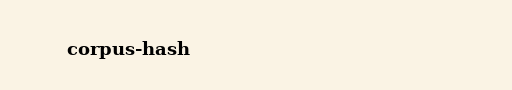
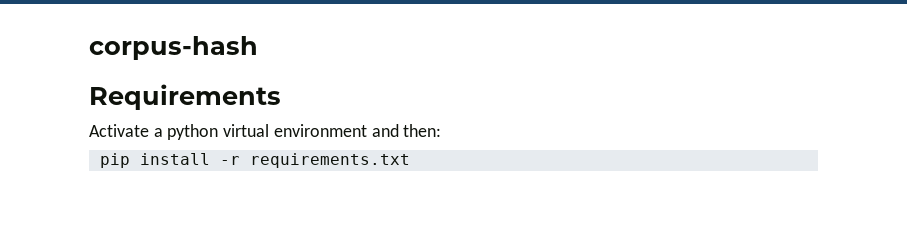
+ Requirements
+ Activate a python virtual environment and then:
+ pip install -r requirements.txt

